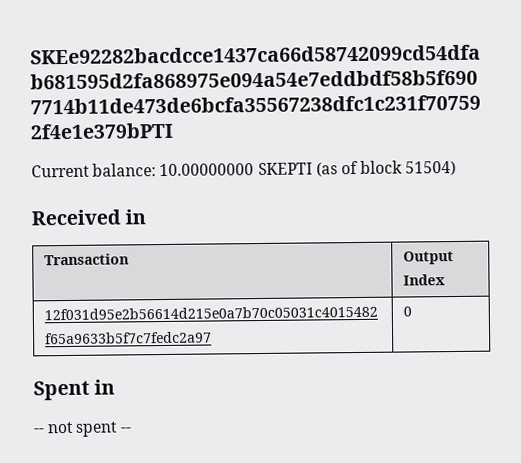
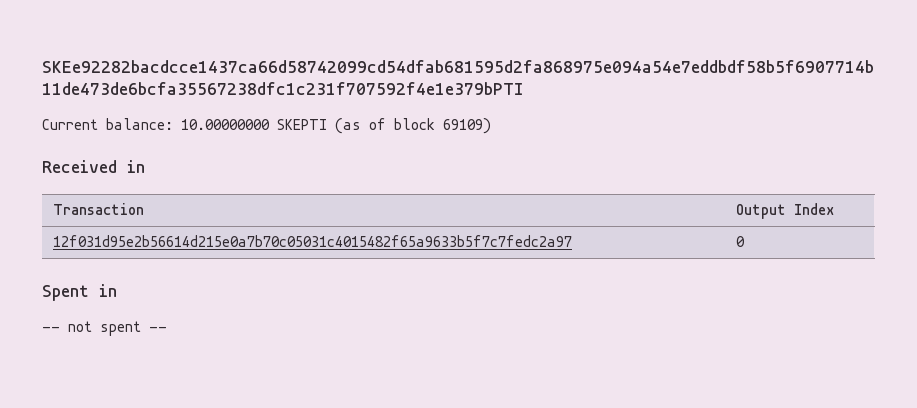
- Current balance: 10.00000000 SKEPTI (as of block 51504)
+ Current balance: 10.00000000 SKEPTI (as of block 69109)

